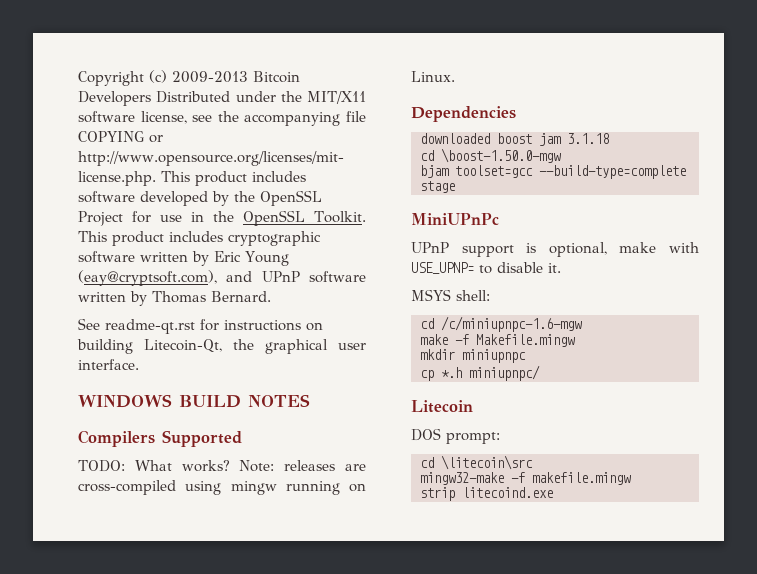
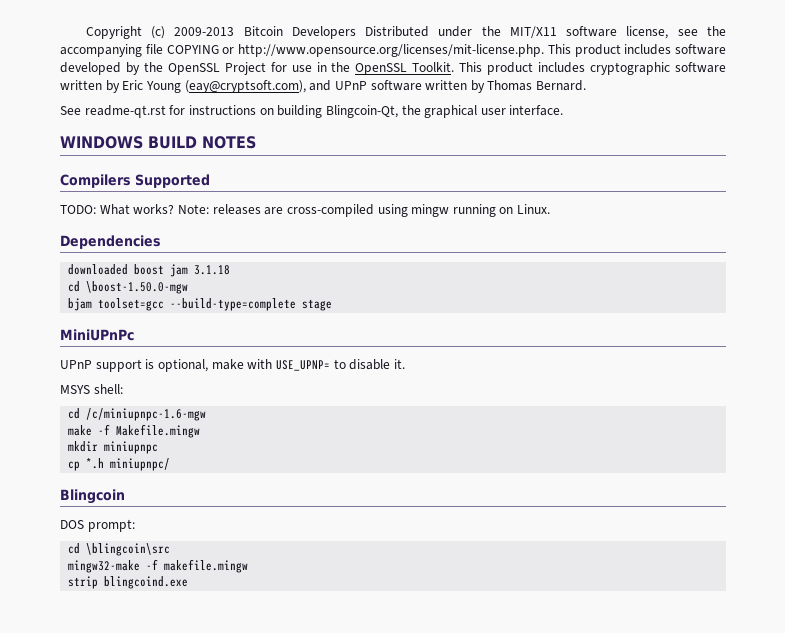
- See readme-qt.rst for instructions on building Litecoin-Qt, the graphical user interface.
+ See readme-qt.rst for instructions on building Blingcoin-Qt, the graphical user interface.
- Litecoin
+ Blingcoin
- cd \litecoin\src
+ cd \blingcoin\src
- strip litecoind.exe
+ strip blingcoind.exe

